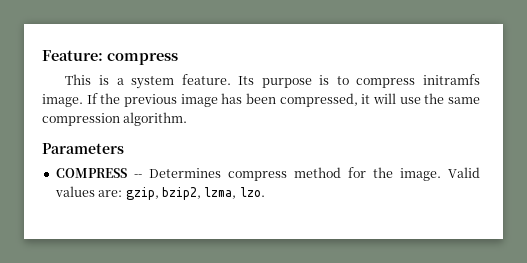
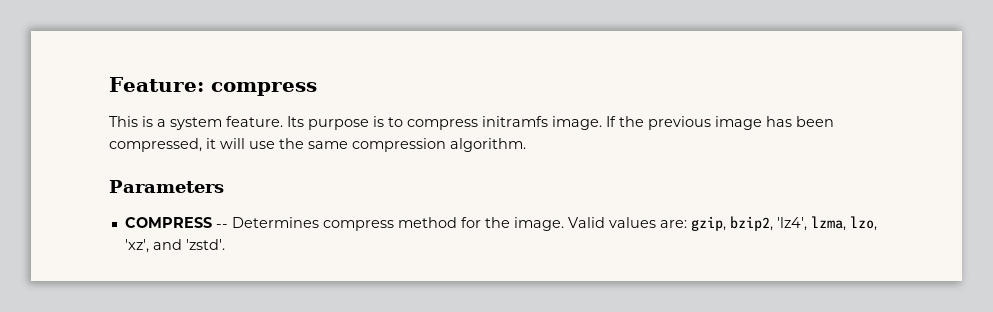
- Valid values are: gzip, bzip2, lzma, lzo.
+ Valid values are: gzip, bzip2, 'lz4', lzma, lzo, 'xz', and 'zstd'.

